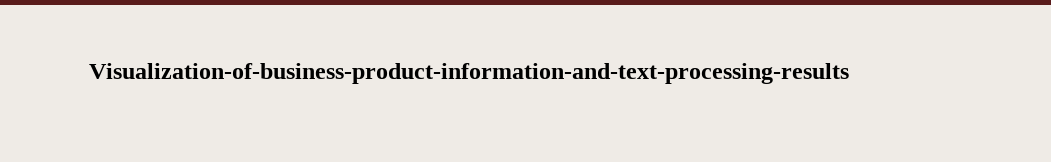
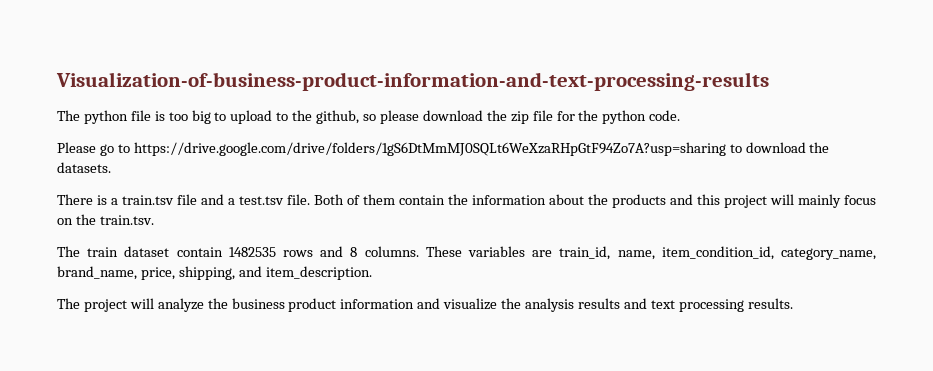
+ The python file is too big to upload to the github, so please download the zip file for the python code.
+ Please go to https://drive.google.com/drive/folders/1gS6DtMmMJ0SQLt6WeXzaRHpGtF94Zo7A?usp=sharing to download the datasets.
+ There is a train.tsv file and a test.tsv file. Both of them contain the information about the products and this project will mainly focus on the train.tsv.
+ The train dataset contain 1482535 rows and 8 columns. These variables are train_id, name, item_condition_id, category_name, brand_name, price, shipping, and item_description.
+ The project will analyze the business product information and visualize the analysis results and text processing results.

